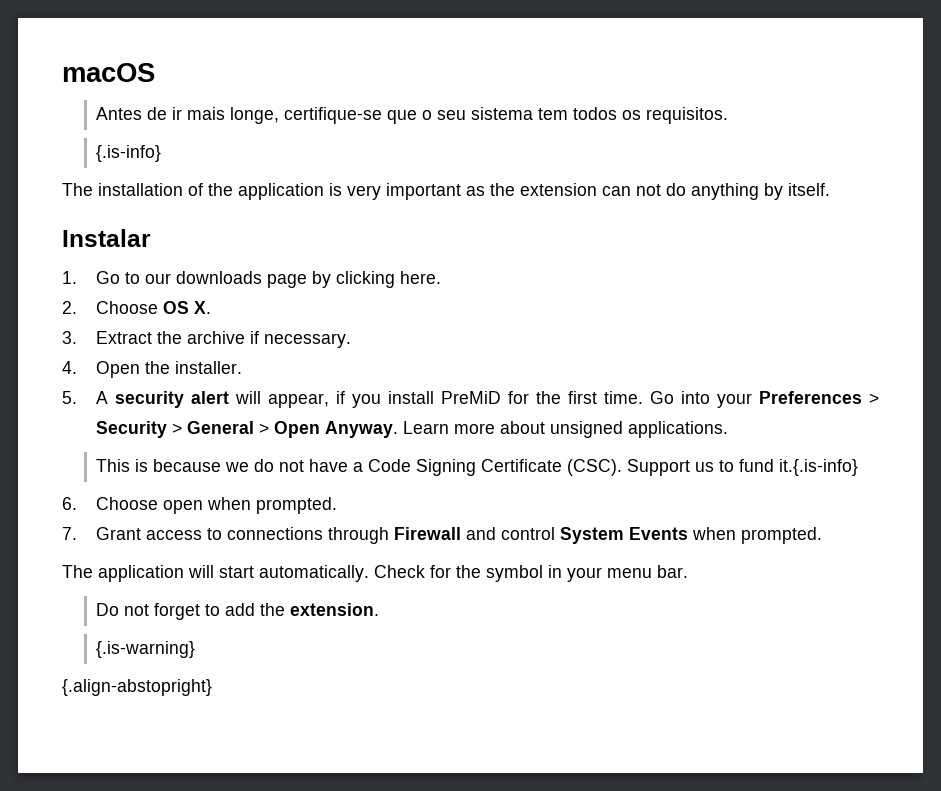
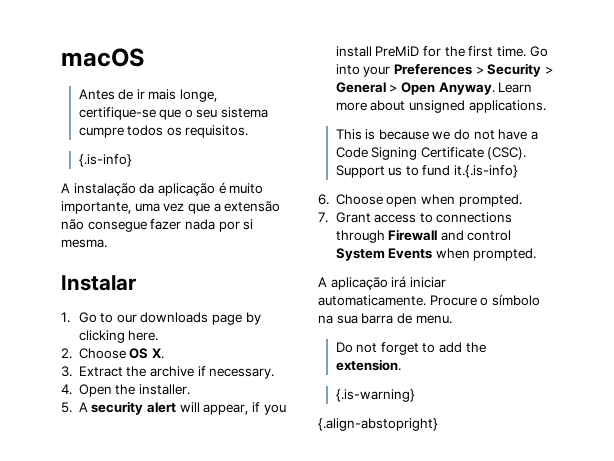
- Antes de ir mais longe, certifique-se que o seu sistema tem todos os requisitos.
+ Antes de ir mais longe, certifique-se que o seu sistema cumpre todos os requisitos.
- The installation of the application is very important as the extension can not do anything by itself.
+ A instalação da aplicação é muito importante, uma vez que a extensão não consegue fazer nada por si mesma.
- The application will start automatically. Check for the symbol in your menu bar.
+ A aplicação irá iniciar automaticamente. Procure o símbolo na sua barra de menu.

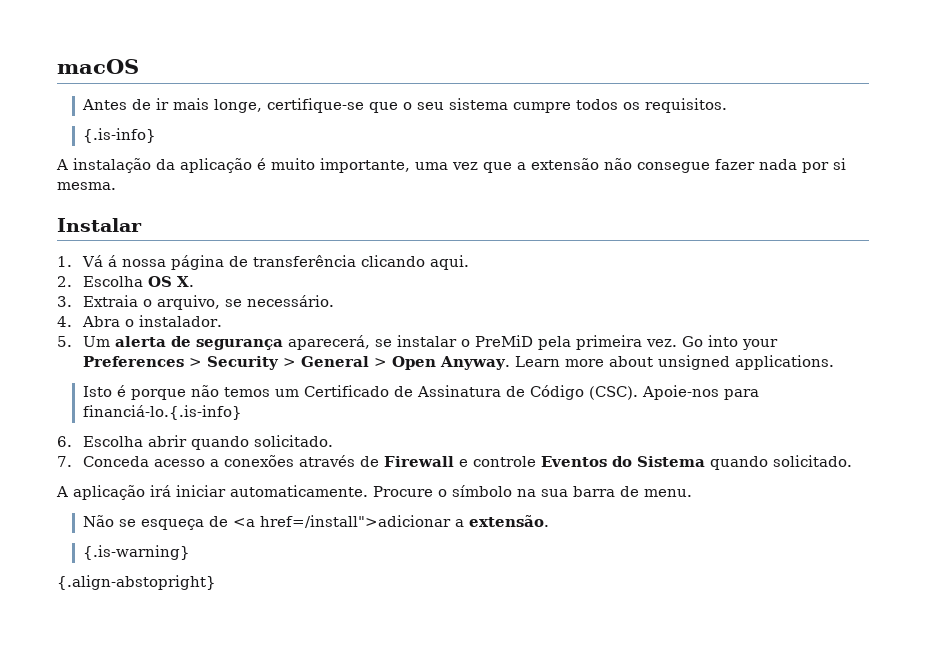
- 1. Go to our downloads page by clicking here.
+ 1. Vá á nossa página de transferência clicando aqui.
- 2. Choose OS X.
+ 2. Escolha OS X.
- 3. Extract the archive if necessary.
- 4. Open the installer.
- 5. A security alert will appear, if you install PreMiD for the first time.
+ 3. Extraia o arquivo, se necessário.
+ 4. Abra o instalador.
+ 5. Um alerta de segurança aparecerá, se instalar o PreMiD pela primeira vez.
- This is because we do not have a Code Signing Certificate (CSC). Support us to fund it.{.is-info}
- 6. Choose open when prompted.
- 7. Grant access to connections through Firewall and control System Events when prompted.
+ Isto é porque não temos um Certificado de Assinatura de Código (CSC). Apoie-nos para financiá-lo.{.is-info}
+ 6. Escolha abrir quando solicitado.
+ 7. Conceda acesso a conexões através de Firewall e controle Eventos do Sistema quando solicitado.
- Do not forget to add the extension.
+ Não se esqueça de <a href=/install">adicionar a extensão.

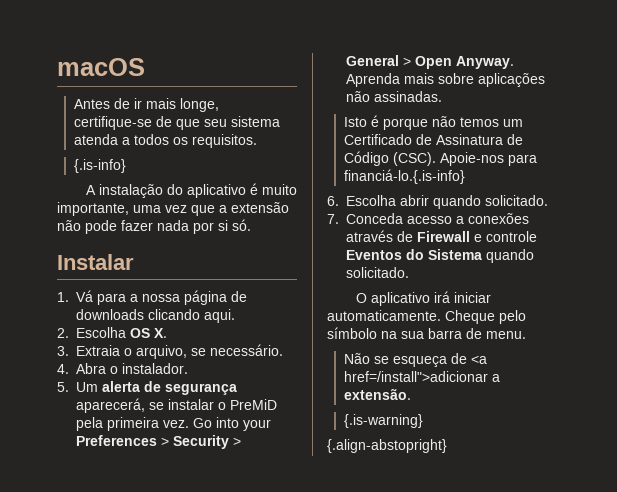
- Antes de ir mais longe, certifique-se que o seu sistema cumpre todos os requisitos.
+ Antes de ir mais longe, certifique-se de que seu sistema atenda a todos os requisitos.
- A instalação da aplicação é muito importante, uma vez que a extensão não consegue fazer nada por si mesma.
+ A instalação do aplicativo é muito importante, uma vez que a extensão não pode fazer nada por si só.
- 1. Vá á nossa página de transferência clicando aqui.
+ 1. Vá para a nossa página de downloads clicando aqui.
- Learn more about unsigned applications.
+ Aprenda mais sobre aplicações não assinadas.
- A aplicação irá iniciar automaticamente.
+ O aplicativo irá iniciar automaticamente.
- Procure o símbolo na sua barra de menu.
+ Cheque pelo símbolo na sua barra de menu.

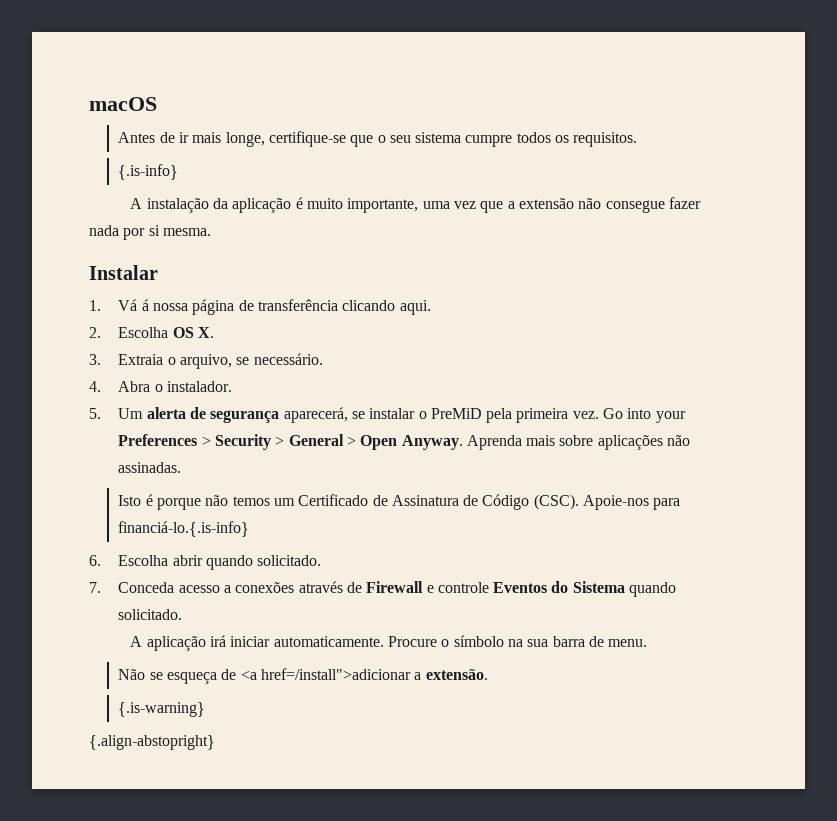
- Antes de ir mais longe, certifique-se de que seu sistema atenda a todos os requisitos.
+ Antes de ir mais longe, certifique-se que o seu sistema cumpre todos os requisitos.
- A instalação do aplicativo é muito importante, uma vez que a extensão não pode fazer nada por si só.
+ A instalação da aplicação é muito importante, uma vez que a extensão não consegue fazer nada por si mesma.
- 1. Vá para a nossa página de downloads clicando aqui.
+ 1. Vá á nossa página de transferência clicando aqui.
- O aplicativo irá iniciar automaticamente.
+ A aplicação irá iniciar automaticamente.
- Cheque pelo símbolo na sua barra de menu.
+ Procure o símbolo na sua barra de menu.

